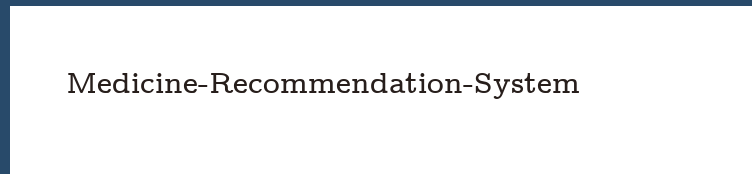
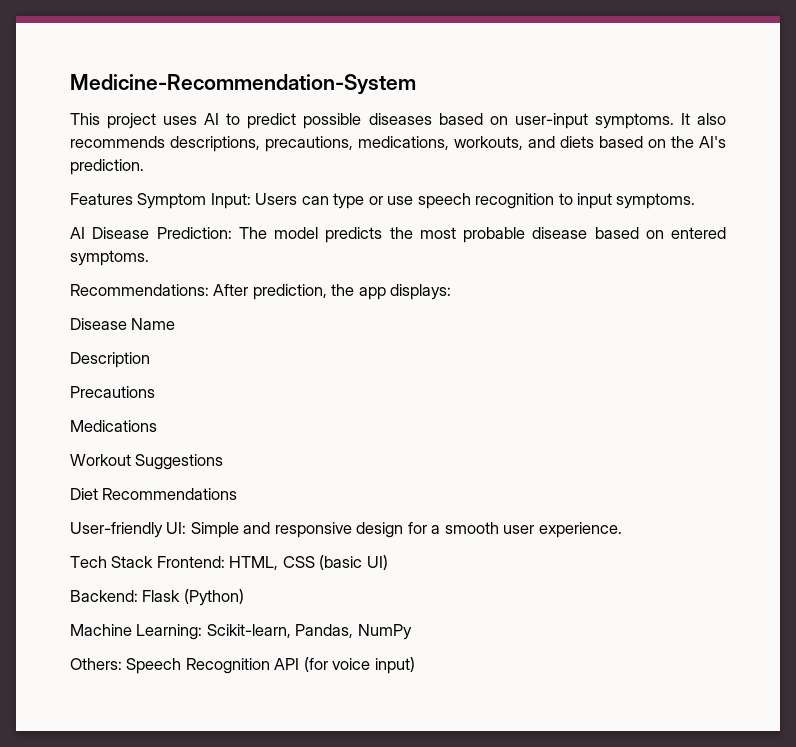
+ This project uses AI to predict possible diseases based on user-input symptoms. It also recommends descriptions, precautions, medications, workouts, and diets based on the AI's prediction.
+ Features Symptom Input: Users can type or use speech recognition to input symptoms.
+ AI Disease Prediction: The model predicts the most probable disease based on entered symptoms.
+ Recommendations: After prediction, the app displays:
+ Disease Name
+ Description
+ Precautions
+ Medications
+ Workout Suggestions
+ Diet Recommendations
+ User-friendly UI: Simple and responsive design for a smooth user experience.
+ Tech Stack Frontend: HTML, CSS (basic UI)
+ Backend: Flask (Python)
+ Machine Learning: Scikit-learn, Pandas, NumPy
+ Others: Speech Recognition API (for voice input)

